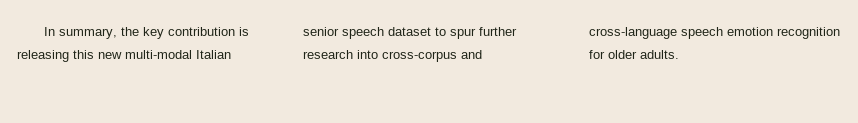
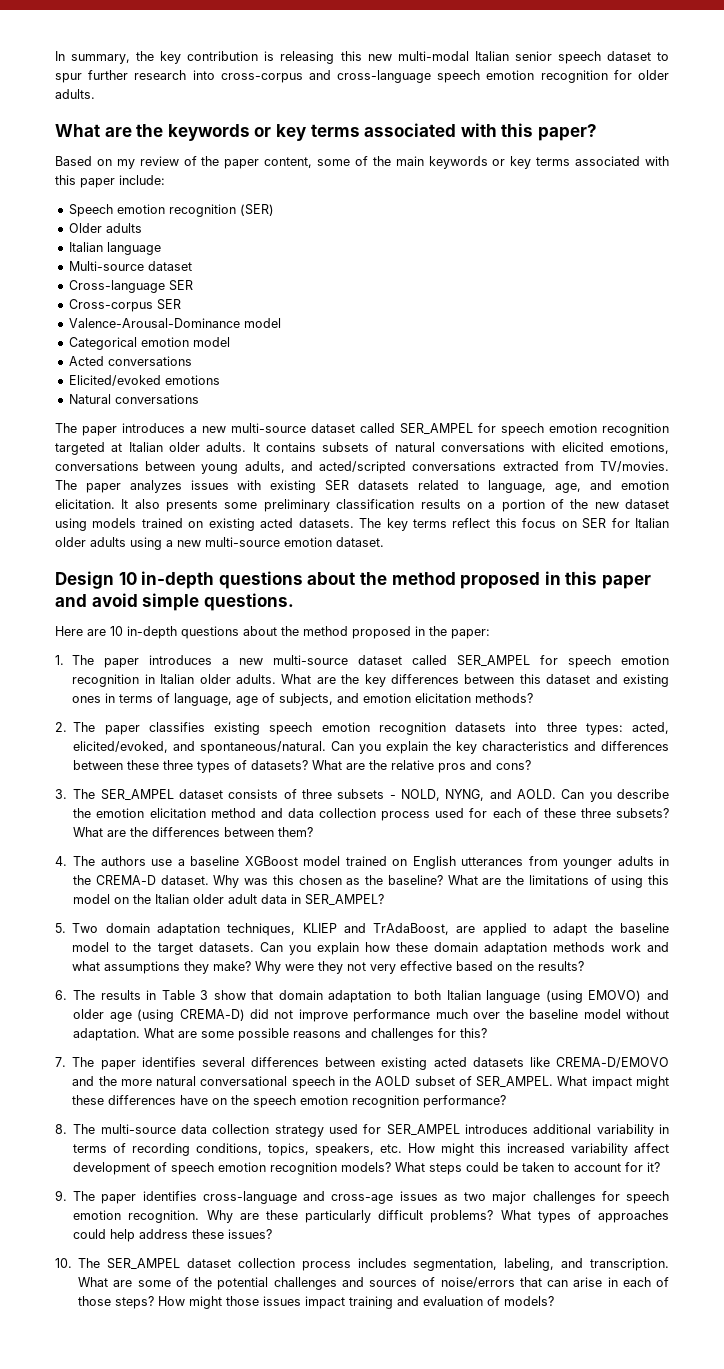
+ What are the keywords or key terms associated with this paper?
+ Based on my review of the paper content, some of the main keywords or key terms associated with this paper include:
+ Speech emotion recognition (SER)
+ Older adults
+ Italian language
+ Multi-source dataset
+ Cross-language SER
+ Cross-corpus SER
+ Valence-Arousal-Dominance model
+ Categorical emotion model
+ Acted conversations
+ Elicited/evoked emotions
+ Natural conversations
+ The paper introduces a new multi-source dataset called SER_AMPEL for speech emotion recognition targeted at Italian older adults. It contains subsets of natural conversations with elicited emotions, conversations between young adults, and acted/scripted conversations extracted from TV/movies. The paper analyzes issues with existing SER datasets related to language, age, and emotion elicitation. It also presents some preliminary classification results on a portion of the new dataset using models trained on existing acted datasets. The key terms reflect this focus on SER for Italian older adults using a new multi-source emotion dataset.
+ Design 10 in-depth questions about the method proposed in this paper and avoid simple questions.
+ Here are 10 in-depth questions about the method proposed in the paper:
+ 1. The paper introduces a new multi-source dataset called SER_AMPEL for speech emotion recognition in Italian older adults. What are the key differences between this dataset and existing ones in terms of language, age of subjects, and emotion elicitation methods?
+ 2. The paper classifies existing speech emotion recognition datasets into three types: acted, elicited/evoked, and spontaneous/natural. Can you explain the key characteristics and differences between these three types of datasets? What are the relative pros and cons?
+ 3. The SER_AMPEL dataset consists of three subsets - NOLD, NYNG, and AOLD. Can you describe the emotion elicitation method and data collection process used for each of these three subsets? What are the differences between them?
+ 4. The authors use a baseline XGBoost model trained on English utterances from younger adults in the CREMA-D dataset. Why was this chosen as the baseline? What are the limitations of using this model on the Italian older adult data in SER_AMPEL?
+ 5. Two domain adaptation techniques, KLIEP and TrAdaBoost, are applied to adapt the baseline model to the target datasets. Can you explain how these domain adaptation methods work and what assumptions they make? Why were they not very effective based on the results?
+ 6. The results in Table 3 show that domain adaptation to both Italian language (using EMOVO) and older age (using CREMA-D) did not improve performance much over the baseline model without adaptation. What are some possible reasons and challenges for this?
+ 7. The paper identifies several differences between existing acted datasets like CREMA-D/EMOVO and the more natural conversational speech in the AOLD subset of SER_AMPEL. What impact might these differences have on the speech emotion recognition performance?
+ 8. The multi-source data collection strategy used for SER_AMPEL introduces additional variability in terms of recording conditions, topics, speakers, etc. How might this increased variability affect development of speech emotion recognition models? What steps could be taken to account for it?
+ 9. The paper identifies cross-language and cross-age issues as two major challenges for speech emotion recognition. Why are these particularly difficult problems? What types of approaches could help address these issues?
+ 10. The SER_AMPEL dataset collection process includes segmentation, labeling, and transcription. What are some of the potential challenges and sources of noise/errors that can arise in each of those steps? How might those issues impact training and evaluation of models?

